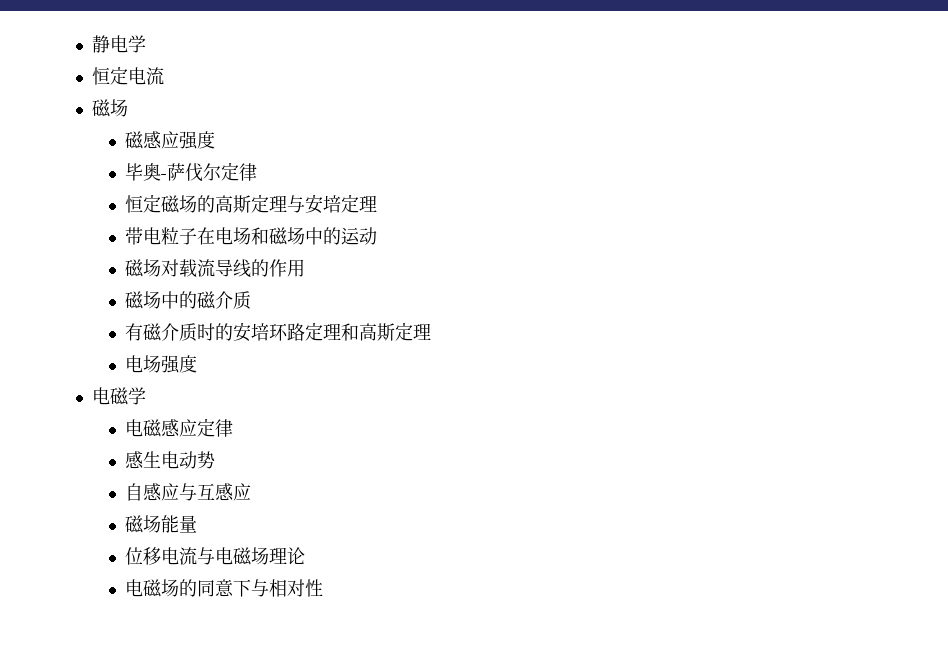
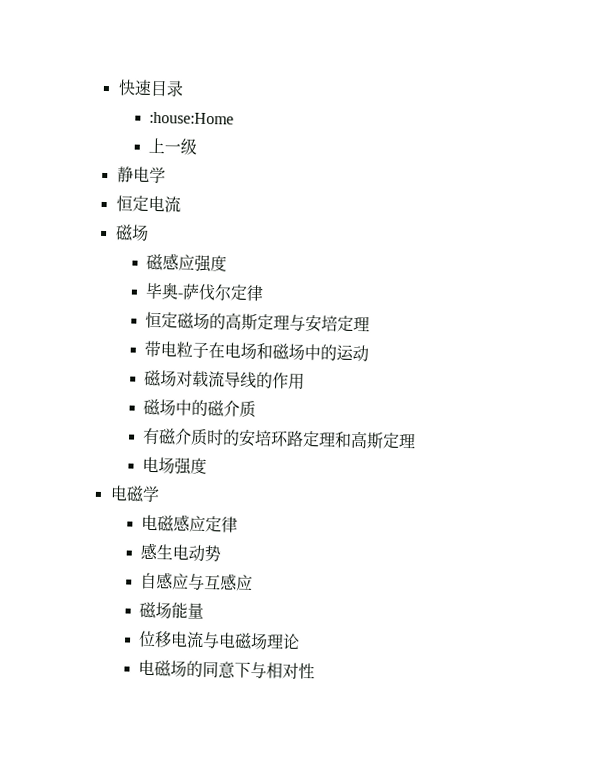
+ 快速目录
+ :house:Home
+ 上一级

